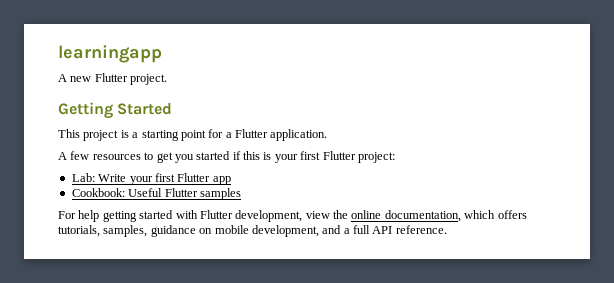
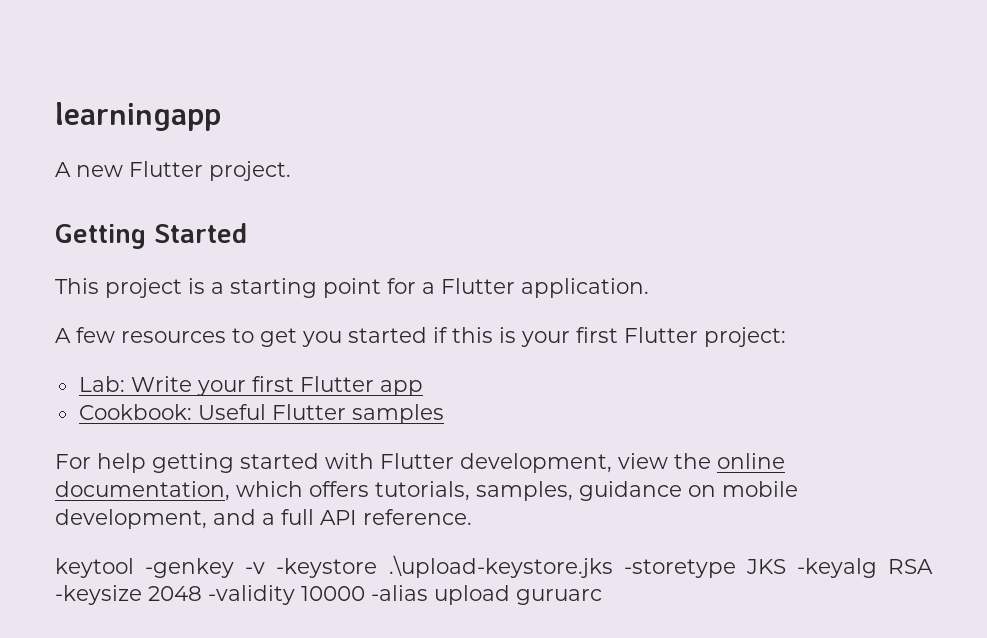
+ keytool -genkey -v -keystore .\upload-keystore.jks -storetype JKS -keyalg RSA -keysize 2048 -validity 10000 -alias upload guruarc

